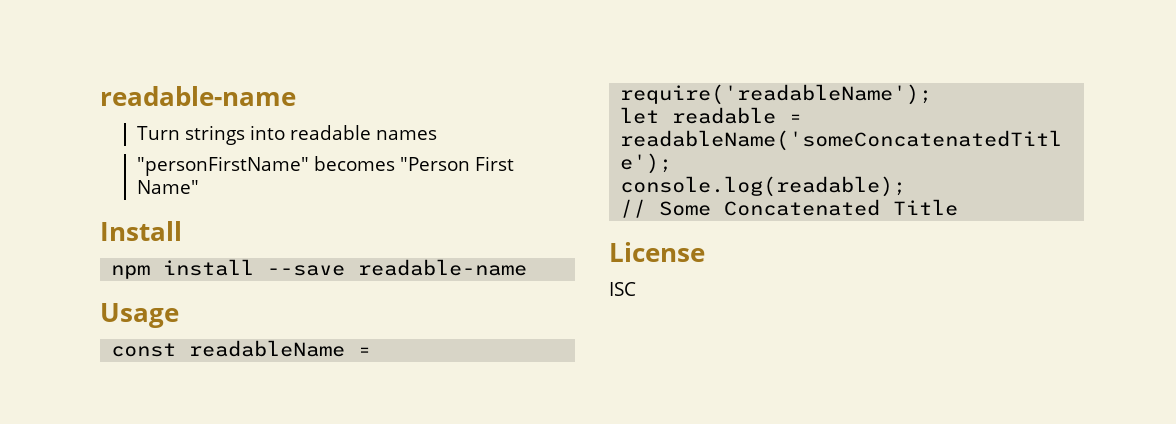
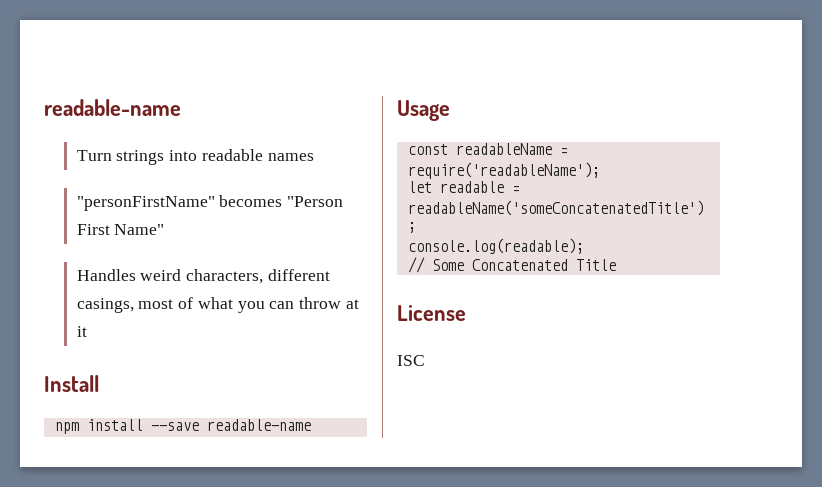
+ Handles weird characters, different casings, most of what you can throw at it

